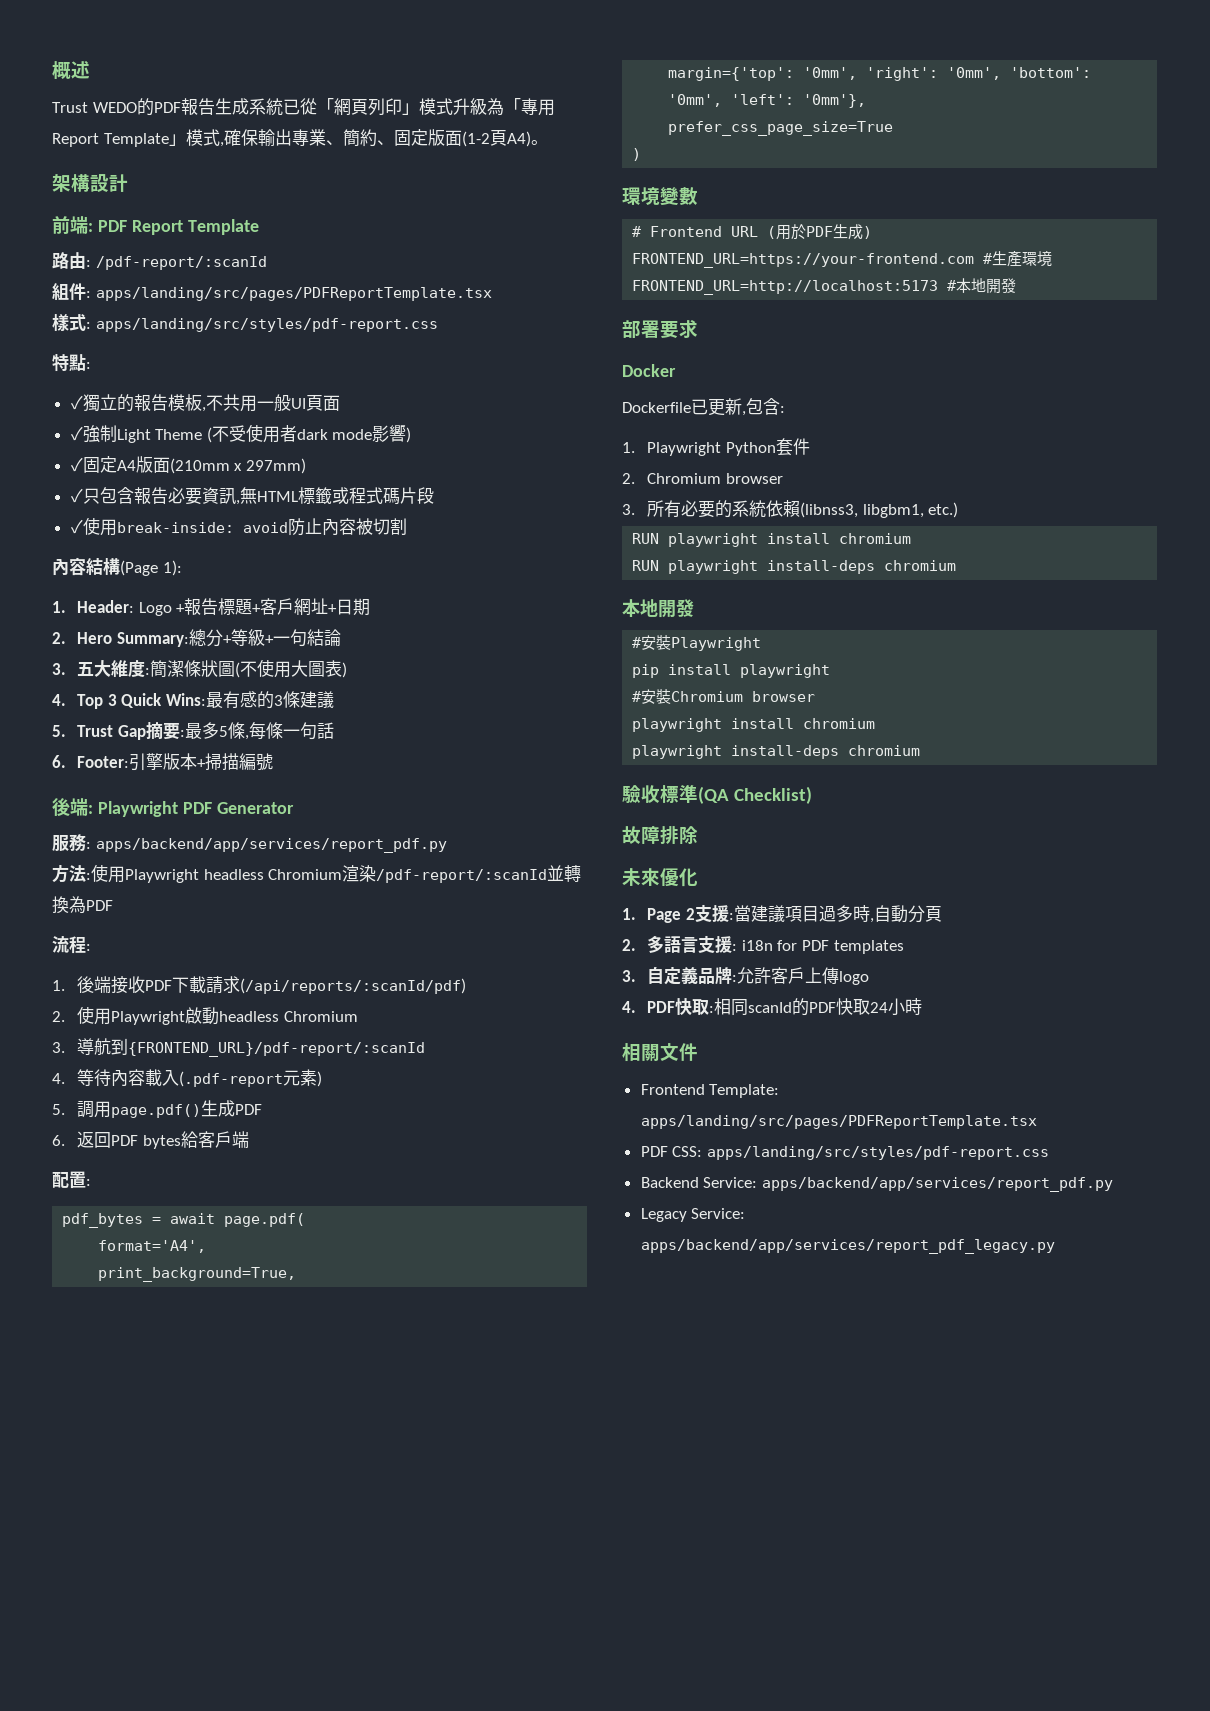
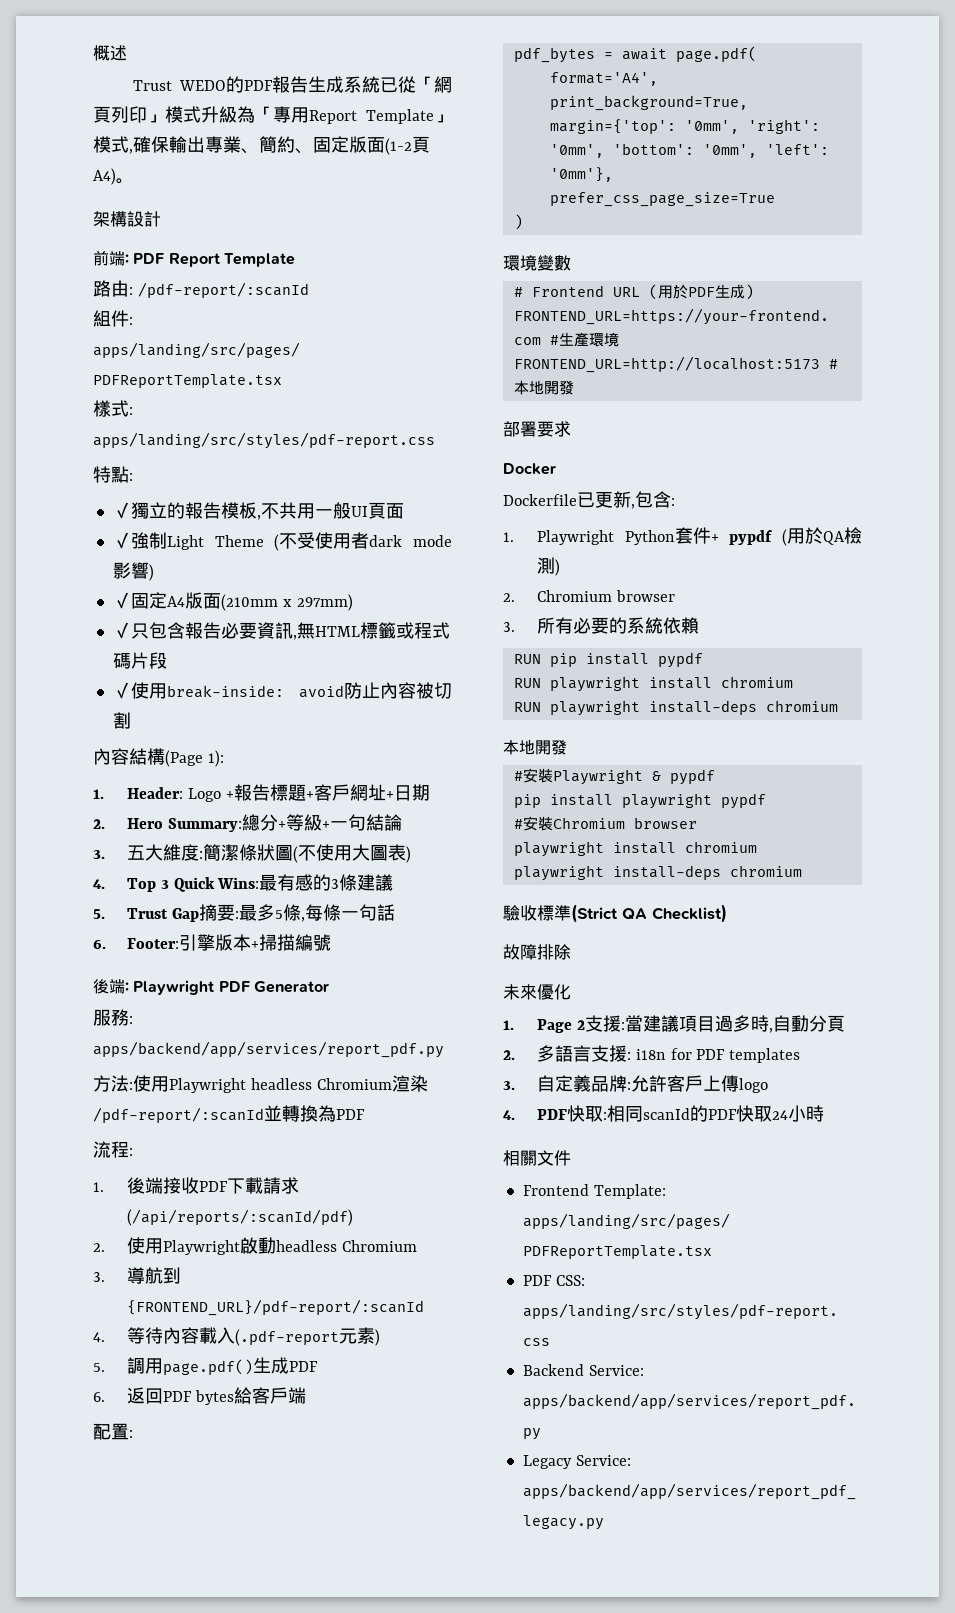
- 1. Playwright Python套件
+ 1. Playwright Python套件+ pypdf (用於QA檢測)
- 3.所有必要的系統依賴(libnss3, libgbm1, etc.)
+ 3.所有必要的系統依賴
+ RUN pip install pypdf
- #安裝Playwright
+ #安裝Playwright & pypdf
- pip install playwright
+ pip install playwright pypdf
- 驗收標準(QA Checklist)
+ 驗收標準(Strict QA Checklist)

